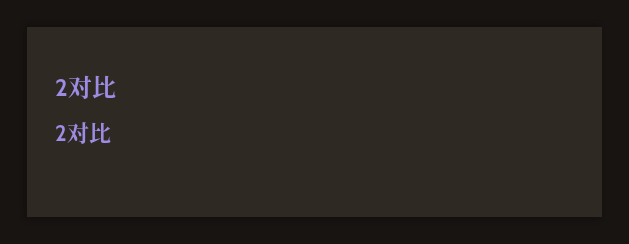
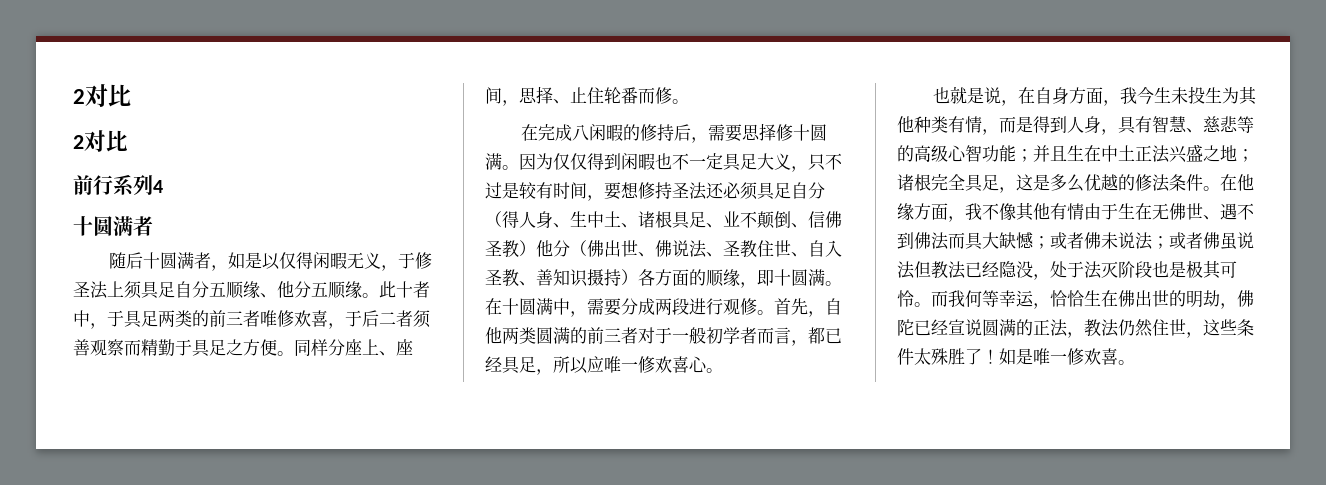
+ 前行系列4
+ 十圆满者
+ 随后十圆满者，如是以仅得闲暇无义，于修圣法上须具足自分五顺缘、他分五顺缘。此十者中，于具足两类的前三者唯修欢喜，于后二者须善观察而精勤于具足之方便。同样分座上、座间，思择、止住轮番而修。
+ 在完成八闲暇的修持后，需要思择修十圆满。因为仅仅得到闲暇也不一定具足大义，只不过是较有时间，要想修持圣法还必须具足自分（得人身、生中土、诸根具足、业不颠倒、信佛圣教）他分（佛出世、佛说法、圣教住世、自入圣教、善知识摄持）各方面的顺缘，即十圆满。在十圆满中，需要分成两段进行观修。首先，自他两类圆满的前三者对于一般初学者而言，都已经具足，所以应唯一修欢喜心。
+ 也就是说，在自身方面，我今生未投生为其他种类有情，而是得到人身，具有智慧、慈悲等的高级心智功能；并且生在中土正法兴盛之地；诸根完全具足，这是多么优越的修法条件。在他缘方面，我不像其他有情由于生在无佛世、遇不到佛法而具大缺憾；或者佛未说法；或者佛虽说法但教法已经隐没，处于法灭阶段也是极其可怜。而我何等幸运，恰恰生在佛出世的明劫，佛陀已经宣说圆满的正法，教法仍然住世，这些条件太殊胜了！如是唯一修欢喜。

